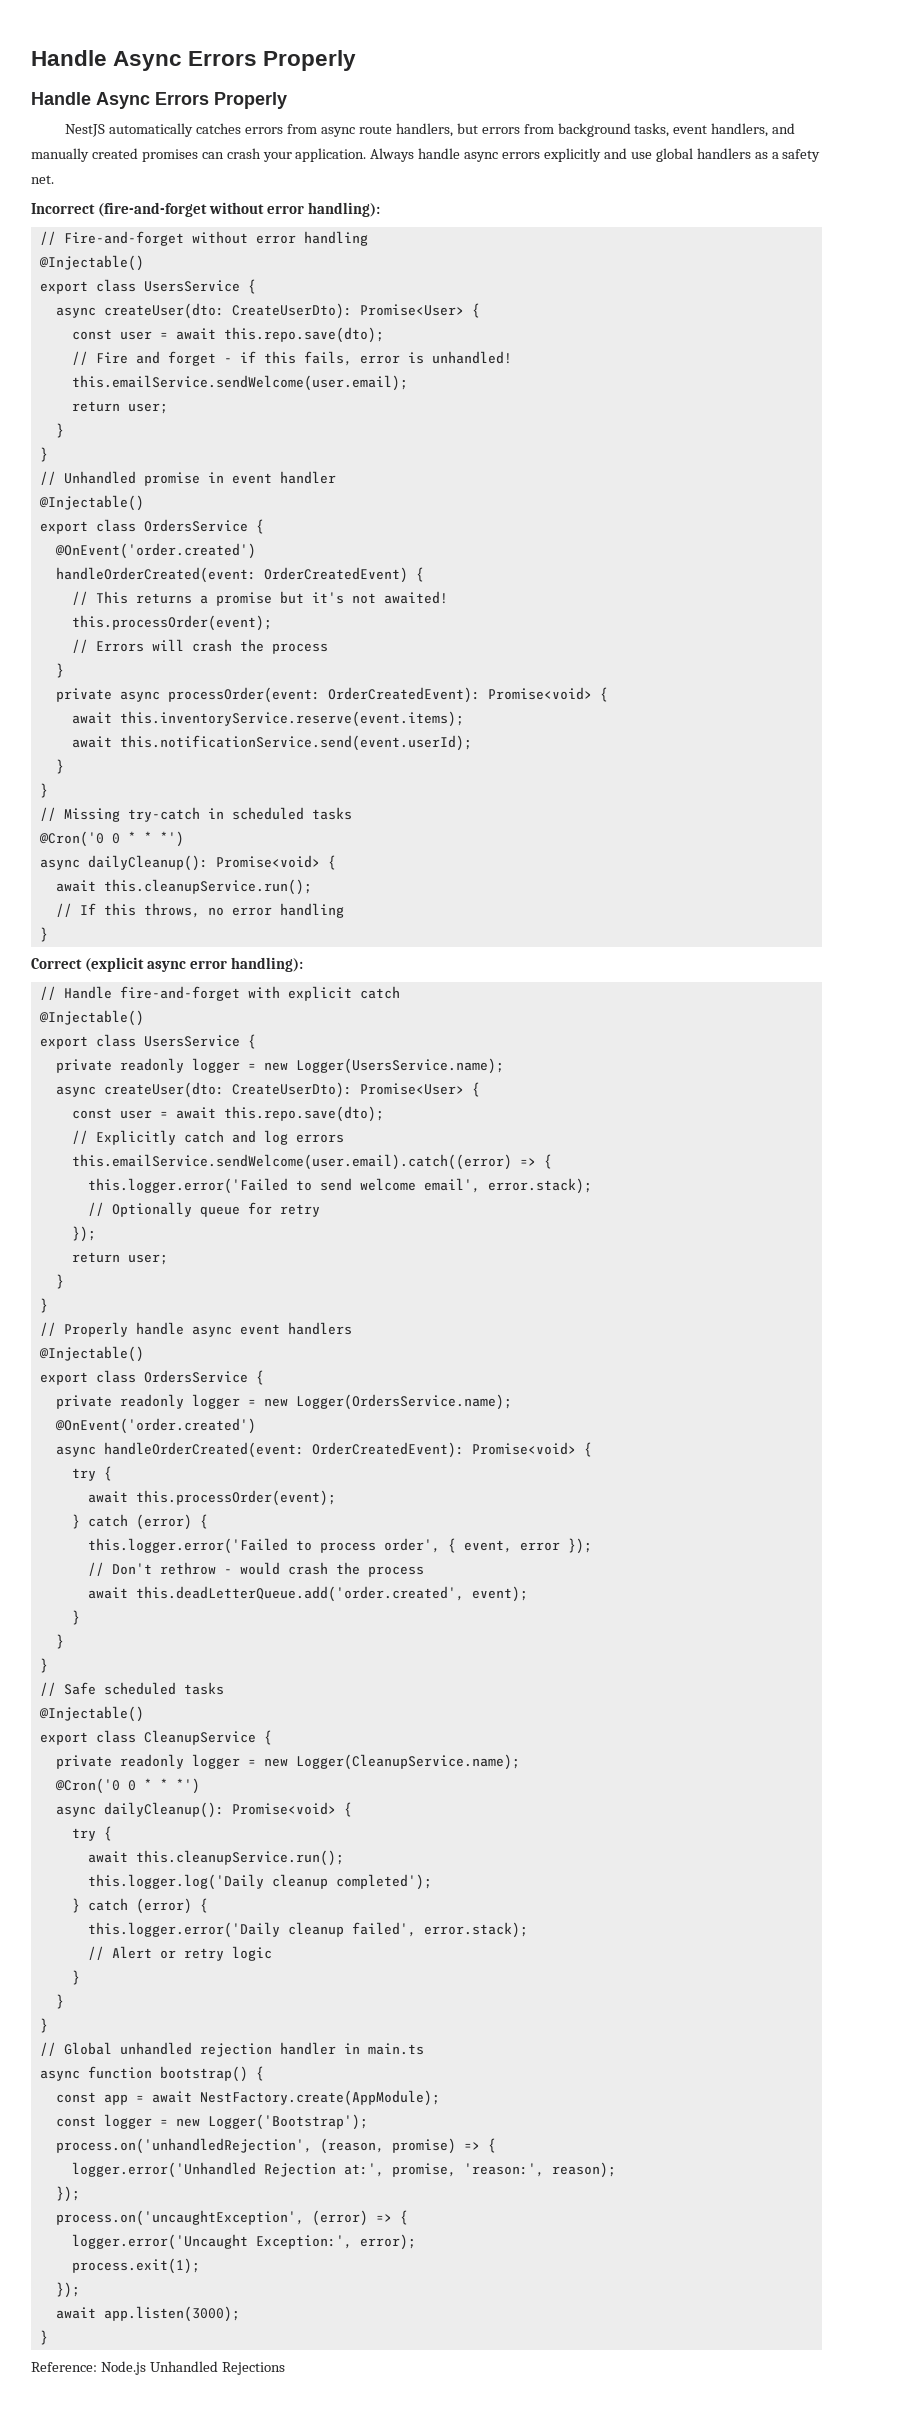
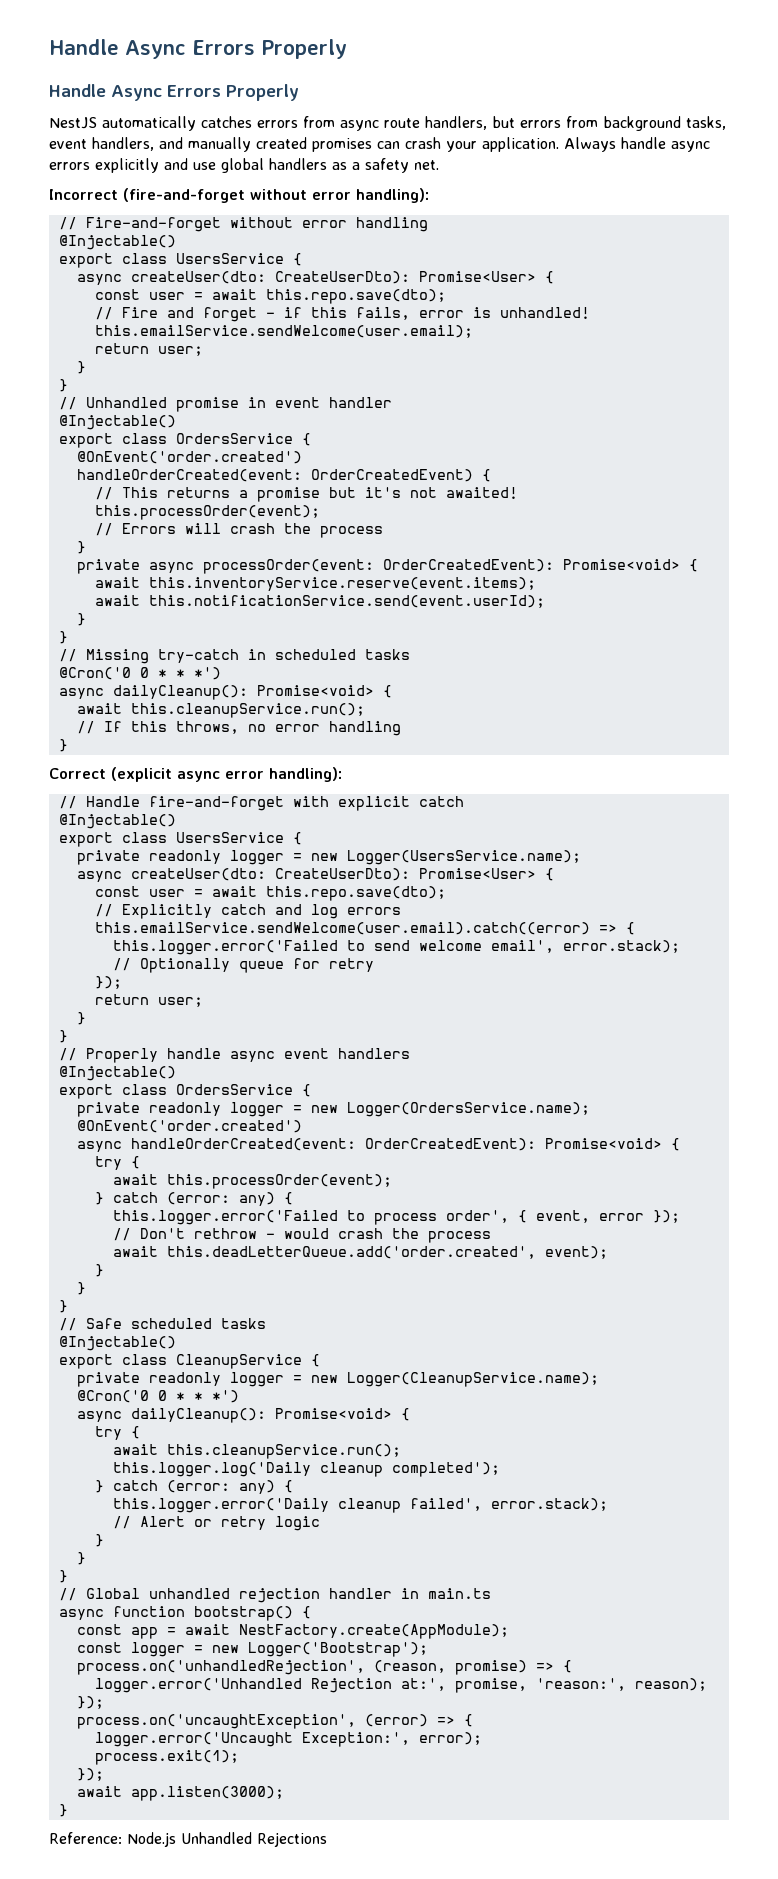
  await this.processOrder(event);
- } catch (error) {
+ } catch (error: any) {
  this.logger.log('Daily cleanup completed');
- } catch (error) {
+ } catch (error: any) {

